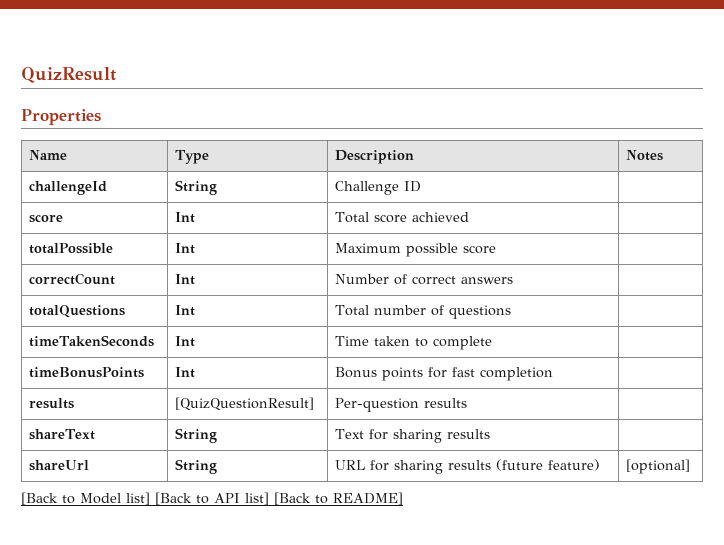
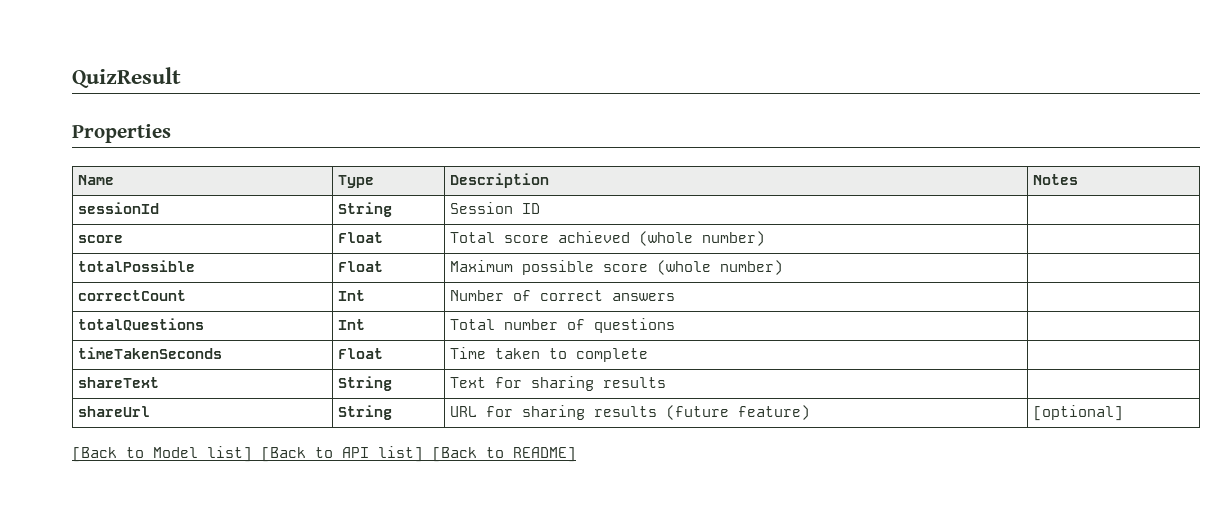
- challengeId | String | Challenge ID |
+ sessionId | String | Session ID |
- score | Int | Total score achieved |
+ score | Float | Total score achieved (whole number) |
- totalPossible | Int | Maximum possible score |
+ totalPossible | Float | Maximum possible score (whole number) |
- timeTakenSeconds | Int | Time taken to complete |
+ timeTakenSeconds | Float | Time taken to complete |
- timeBonusPoints | Int | Bonus points for fast completion |
- results | [QuizQuestionResult] | Per-question results |

